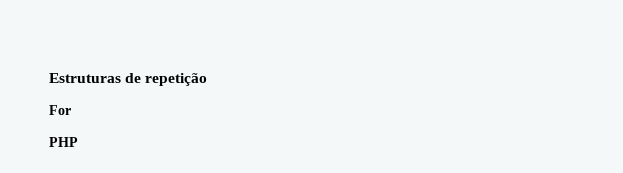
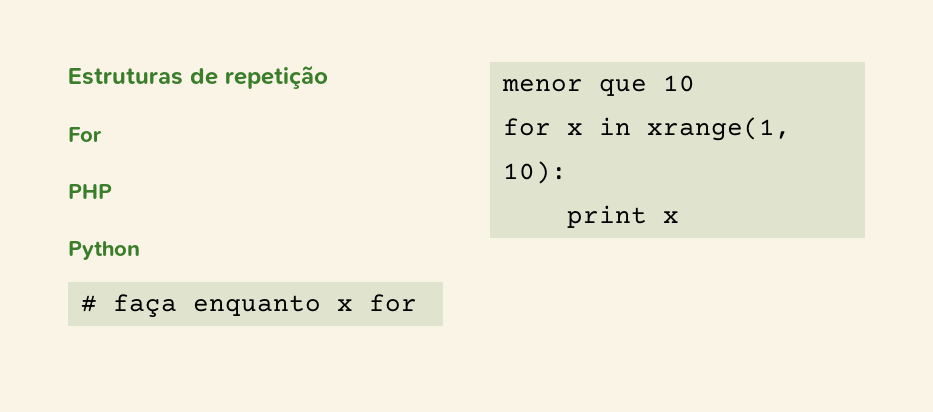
+ Python
+ # faça enquanto x for menor que 10
+ for x in xrange(1, 10):
+ print x

